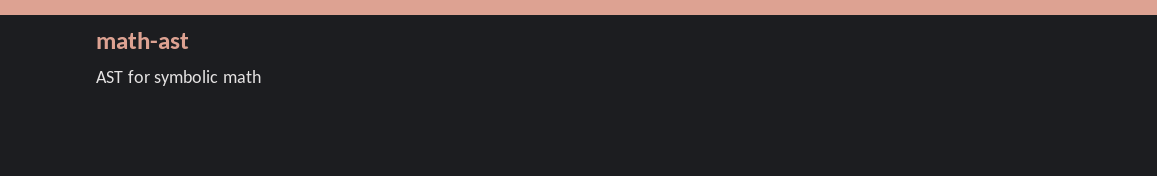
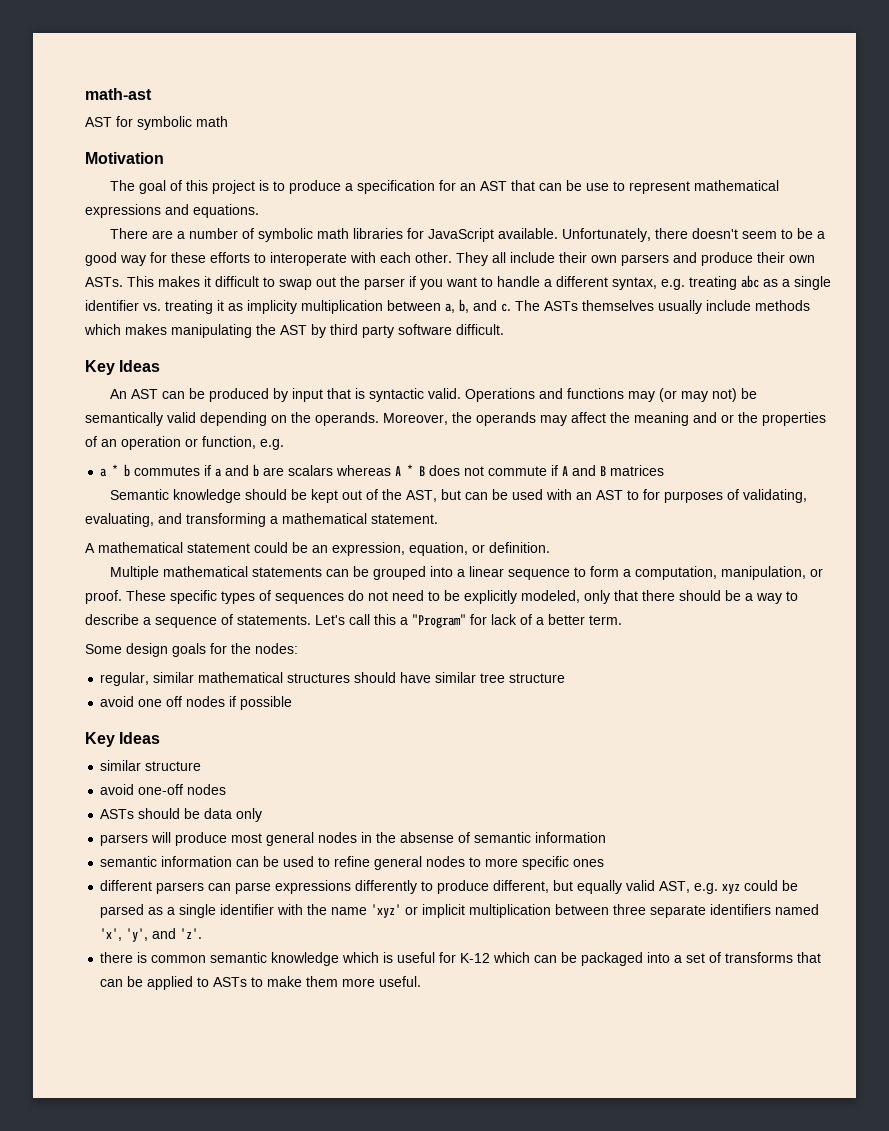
+ Motivation
+ The goal of this project is to produce a specification for an AST that can be use to represent mathematical expressions and equations.
+ There are a number of symbolic math libraries for JavaScript available. Unfortunately, there doesn't seem to be a good way for these efforts to interoperate with each other. They all include their own parsers and produce their own ASTs. This makes it difficult to swap out the parser if you want to handle a different syntax, e.g. treating abc as a single identifier vs. treating it as implicity multiplication between a, b, and c. The ASTs themselves usually include methods which makes manipulating the AST by third party software difficult.
+ Key Ideas
+ An AST can be produced by input that is syntactic valid. Operations and functions may (or may not) be semantically valid depending on the operands. Moreover, the operands may affect the meaning and or the properties of an operation or function, e.g.
+ a * b commutes if a and b are scalars whereas A * B does not commute if A and B matrices
+ Semantic knowledge should be kept out of the AST, but can be used with an AST to for purposes of validating, evaluating, and transforming a mathematical statement.
+ A mathematical statement could be an expression, equation, or definition.
+ Multiple mathematical statements can be grouped into a linear sequence to form a computation, manipulation, or proof. These specific types of sequences do not need to be explicitly modeled, only that there should be a way to describe a sequence of statements. Let's call this a "Program" for lack of a better term.
+ Some design goals for the nodes:
+ regular, similar mathematical structures should have similar tree structure
+ avoid one off nodes if possible
+ Key Ideas
+ similar structure
+ avoid one-off nodes
+ ASTs should be data only
+ parsers will produce most general nodes in the absense of semantic information
+ semantic information can be used to refine general nodes to more specific ones
+ different parsers can parse expressions differently to produce different, but equally valid AST, e.g. xyz could be parsed as a single identifier with the name 'xyz' or implicit multiplication between three separate identifiers named 'x', 'y', and 'z'.
+ there is common semantic knowledge which is useful for K-12 which can be packaged into a set of transforms that can be applied to ASTs to make them more useful.

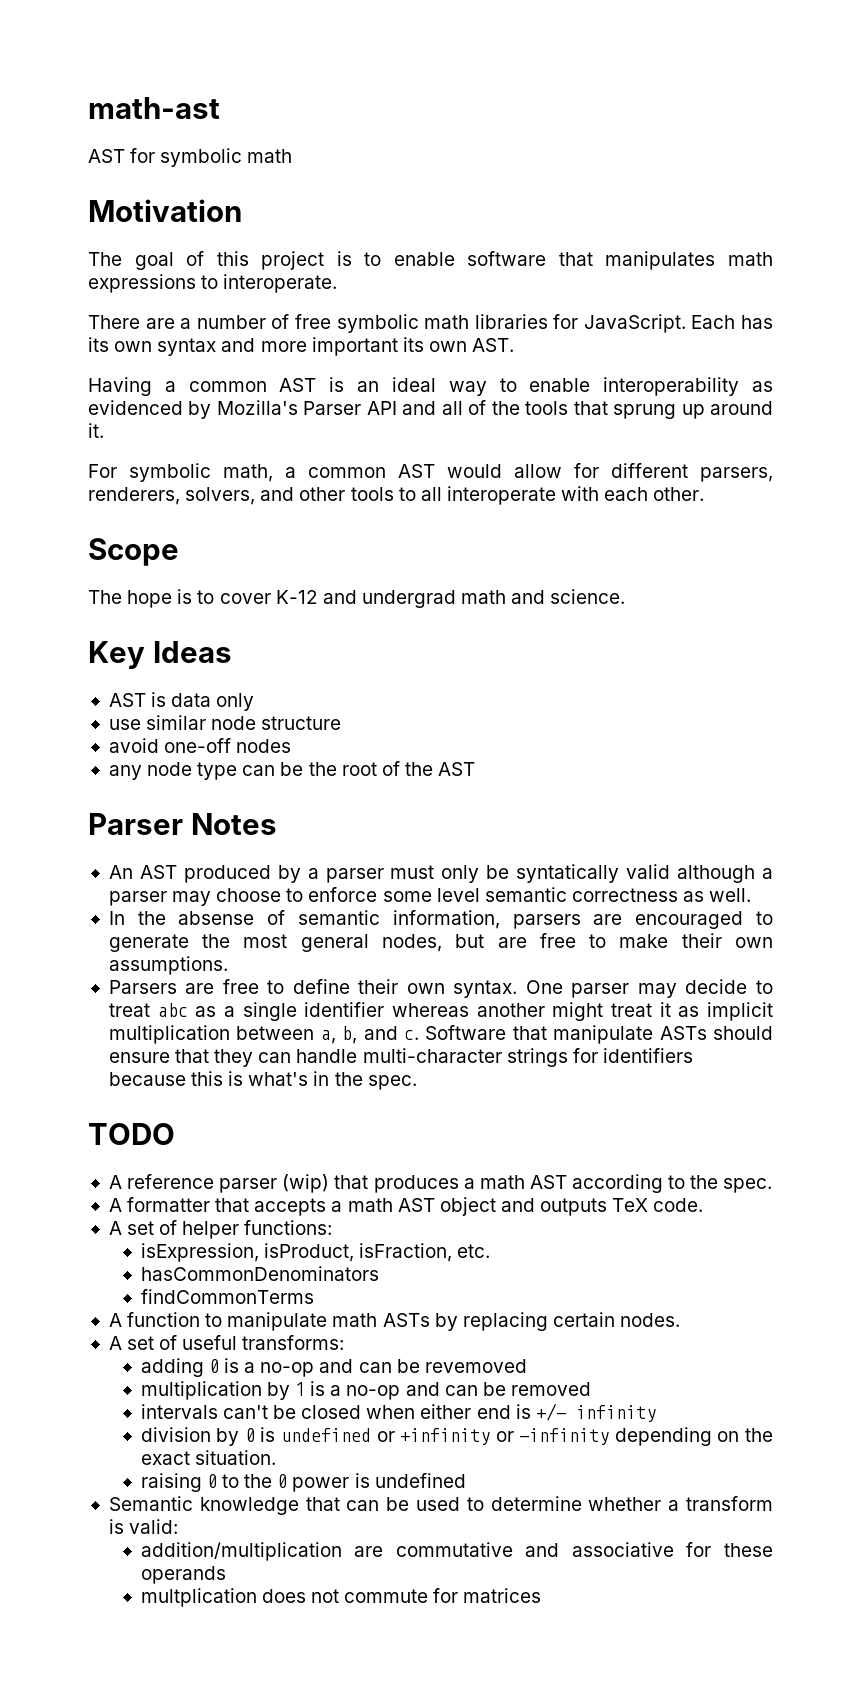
- The goal of this project is to produce a specification for an AST that can be use to represent mathematical expressions and equations.
+ The goal of this project is to enable software that manipulates math expressions to interoperate.
- There are a number of symbolic math libraries for JavaScript available. Unfortunately, there doesn't seem to be a good way for these efforts to interoperate with each other. They all include their own parsers and produce their own ASTs. This makes it difficult to swap out the parser if you want to handle a different syntax, e.g. treating abc as a single identifier vs. treating it as implicity multiplication between a, b, and c.
+ There are a number of free symbolic math libraries for JavaScript. Each has its own syntax and more important its own AST.
+ Having a common AST is an ideal way to enable interoperability as evidenced by Mozilla's Parser API and all of the tools that sprung up around it.
+ For symbolic math, a common AST would allow for different parsers, renderers, solvers, and other tools to all interoperate with each other.
+ Scope
+ The hope is to cover K-12 and undergrad math and science.
+ Key Ideas
+ AST is data only
+ use similar node structure
+ avoid one-off nodes
+ any node type can be the root of the AST
+ Parser Notes
+ An AST produced by a parser must only be syntatically valid although a parser may choose to enforce some level semantic correctness as well.
+ In the absense of semantic information, parsers are encouraged to generate the most general nodes, but are free to make their own assumptions.
+ Parsers are free to define their own syntax. One parser may decide to treat abc as a single identifier whereas another might treat it as implicit multiplication between a, b, and c.
- The ASTs themselves usually include methods which makes manipulating the AST by third party software difficult.
- Key Ideas
- An AST can be produced by input that is syntactic valid. Operations and functions may (or may not) be semantically valid depending on the operands. Moreover, the operands may affect the meaning and or the properties of an operation or function, e.g.
- a * b commutes if a and b are scalars whereas A * B does not commute if A and B matrices
- Semantic knowledge should be kept out of the AST, but can be used with an AST to for purposes of validating, evaluating, and transforming a mathematical statement.
- A mathematical statement could be an expression, equation, or definition.
- Multiple mathematical statements can be grouped into a linear sequence to form a computation, manipulation, or proof. These specific types of sequences do not need to be explicitly modeled, only that there should be a way to describe a sequence of statements. Let's call this a "Program" for lack of a better term.
- Some design goals for the nodes:
- regular, similar mathematical structures should have similar tree structure
- avoid one off nodes if possible
- Key Ideas
- similar structure
- avoid one-off nodes
- ASTs should be data only
- parsers will produce most general nodes in the absense of semantic information
- semantic information can be used to refine general nodes to more specific ones
- different parsers can parse expressions differently to produce different, but equally valid AST, e.g. xyz could be parsed as a single identifier with the name 'xyz' or implicit multiplication between three separate identifiers named 'x', 'y', and 'z'.
- there is common semantic knowledge which is useful for K-12 which can be packaged into a set of transforms that can be applied to ASTs to make them more useful.
+ Software that manipulate ASTs should ensure that they can handle multi-character strings for identifiers because this is what's in the spec.
+ TODO
+ A reference parser (wip) that produces a math AST according to the spec.
+ A formatter that accepts a math AST object and outputs TeX code.
+ A set of helper functions:
+ isExpression, isProduct, isFraction, etc.
+ hasCommonDenominators
+ findCommonTerms
+ A function to manipulate math ASTs by replacing certain nodes.
+ A set of useful transforms:
+ adding 0 is a no-op and can be revemoved
+ multiplication by 1 is a no-op and can be removed
+ intervals can't be closed when either end is +/- infinity
+ division by 0 is undefined or +infinity or -infinity depending on the exact situation.
+ raising 0 to the 0 power is undefined
+ Semantic knowledge that can be used to determine whether a transform is valid:
+ addition/multiplication are commutative and associative for these operands
+ multplication does not commute for matrices

